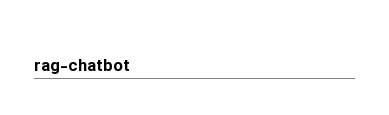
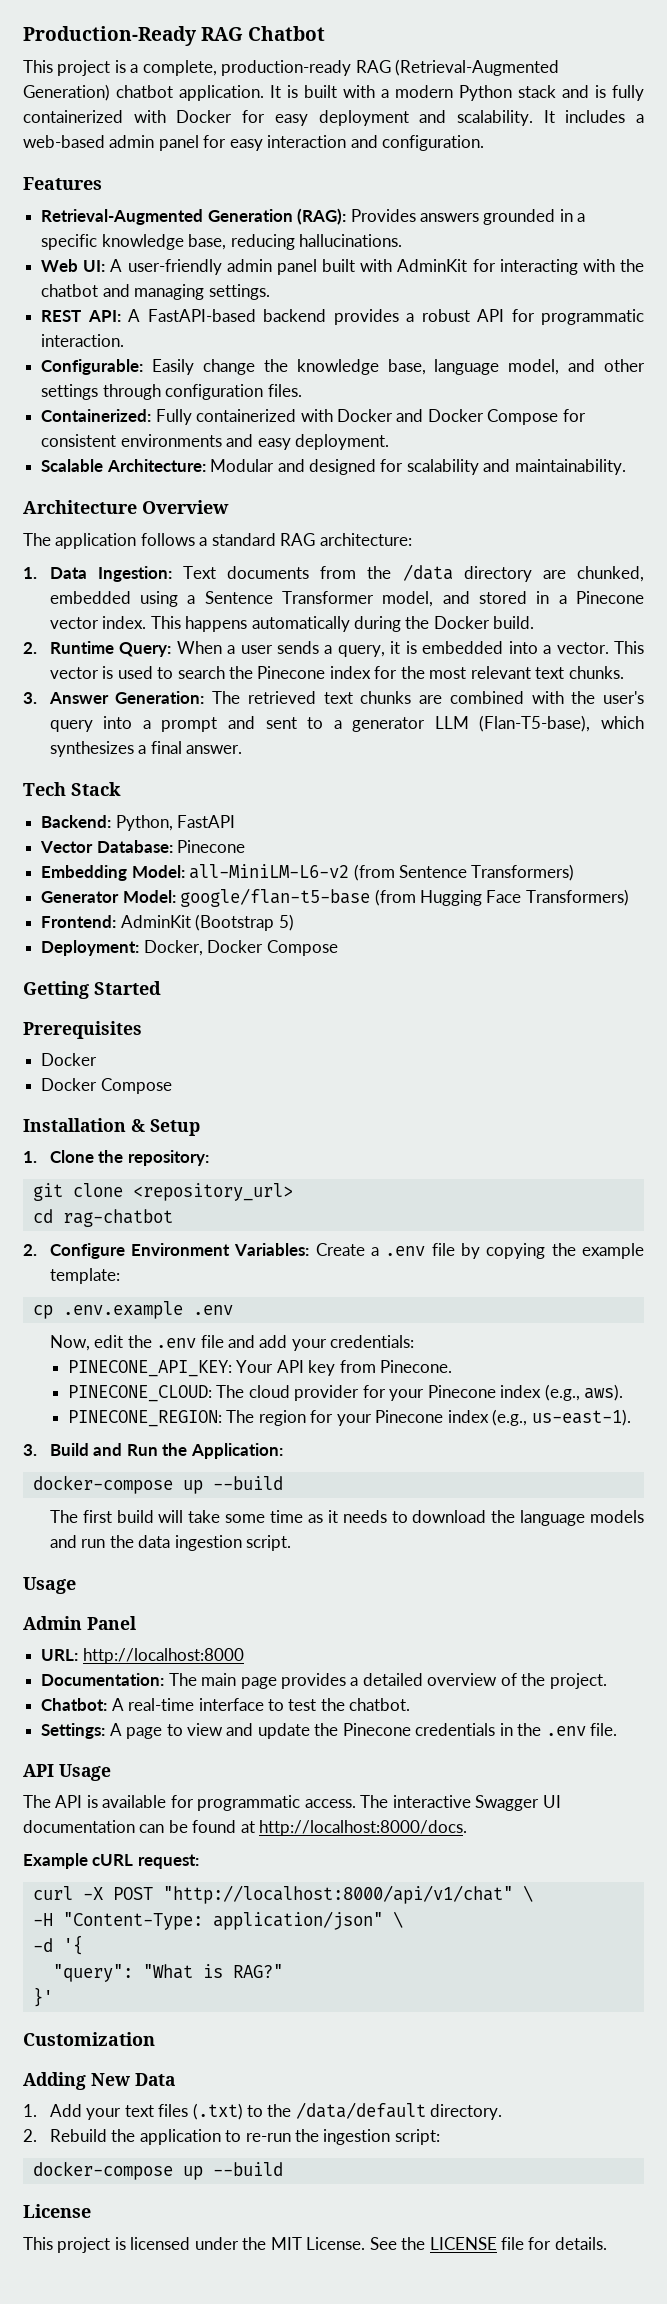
- rag-chatbot
+ Production-Ready RAG Chatbot
+ This project is a complete, production-ready RAG (Retrieval-Augmented Generation) chatbot application. It is built with a modern Python stack and is fully containerized with Docker for easy deployment and scalability. It includes a web-based admin panel for easy interaction and configuration.
+ Features
+ Retrieval-Augmented Generation (RAG): Provides answers grounded in a specific knowledge base, reducing hallucinations.
+ Web UI: A user-friendly admin panel built with AdminKit for interacting with the chatbot and managing settings.
+ REST API: A FastAPI-based backend provides a robust API for programmatic interaction.
+ Configurable: Easily change the knowledge base, language model, and other settings through configuration files.
+ Containerized: Fully containerized with Docker and Docker Compose for consistent environments and easy deployment.
+ Scalable Architecture: Modular and designed for scalability and maintainability.
+ Architecture Overview
+ The application follows a standard RAG architecture:
+ 1. Data Ingestion: Text documents from the /data directory are chunked, embedded using a Sentence Transformer model, and stored in a Pinecone vector index. This happens automatically during the Docker build.
+ 2. Runtime Query: When a user sends a query, it is embedded into a vector. This vector is used to search the Pinecone index for the most relevant text chunks.
+ 3. Answer Generation: The retrieved text chunks are combined with the user's query into a prompt and sent to a generator LLM (Flan-T5-base), which synthesizes a final answer.
+ Tech Stack
+ Backend: Python, FastAPI
+ Vector Database: Pinecone
+ Embedding Model: all-MiniLM-L6-v2 (from Sentence Transformers)
+ Generator Model: google/flan-t5-base (from Hugging Face Transformers)
+ Frontend: AdminKit (Bootstrap 5)
+ Deployment: Docker, Docker Compose
+ Getting Started
+ Prerequisites
+ Docker
+ Docker Compose
+ Installation & Setup
+ 1. Clone the repository:
+ git clone <repository_url>
+ cd rag-chatbot
+ 2. Configure Environment Variables: Create a .env file by copying the example template:
+ cp .env.example .env
+ Now, edit the .env file and add your credentials:
+ PINECONE_API_KEY: Your API key from Pinecone.
+ PINECONE_CLOUD: The cloud provider for your Pinecone index (e.g., aws).
+ PINECONE_REGION: The region for your Pinecone index (e.g., us-east-1).
+ 3. Build and Run the Application:
+ docker-compose up --build
+ The first build will take some time as it needs to download the language models and run the data ingestion script.
+ Usage
+ Admin Panel
+ URL: http://localhost:8000
+ Documentation: The main page provides a detailed overview of the project.
+ Chatbot: A real-time interface to test the chatbot.
+ Settings: A page to view and update the Pinecone credentials in the .env file.
+ API Usage
+ The API is available for programmatic access. The interactive Swagger UI documentation can be found at http://localhost:8000/docs.
+ Example cURL request:
+ curl -X POST "http://localhost:8000/api/v1/chat" \
+ -H "Content-Type: application/json" \
+ -d '{
+ "query": "What is RAG?"
+ }'
+ Customization
+ Adding New Data
+ 1. Add your text files (.txt) to the /data/default directory.
+ 2. Rebuild the application to re-run the ingestion script:
+ docker-compose up --build
+ License
+ This project is licensed under the MIT License. See the LICENSE file for details.

